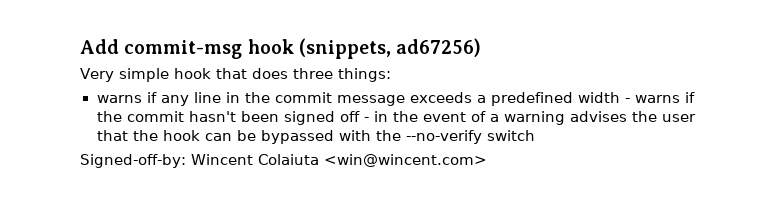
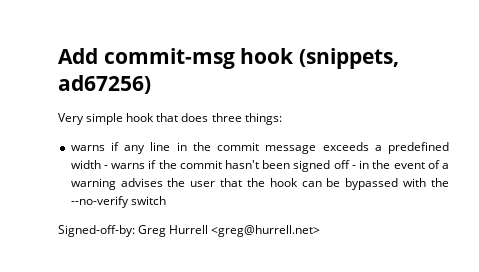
- Signed-off-by: Wincent Colaiuta <win@wincent.com>
+ Signed-off-by: Greg Hurrell <greg@hurrell.net>

